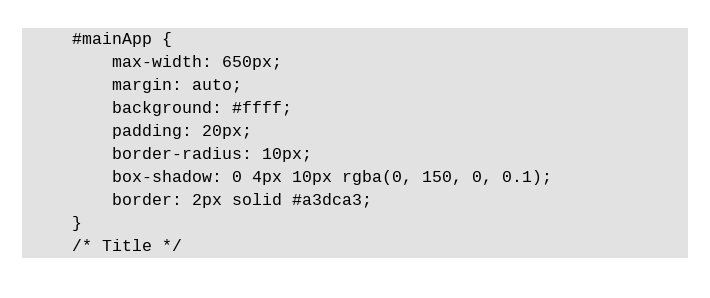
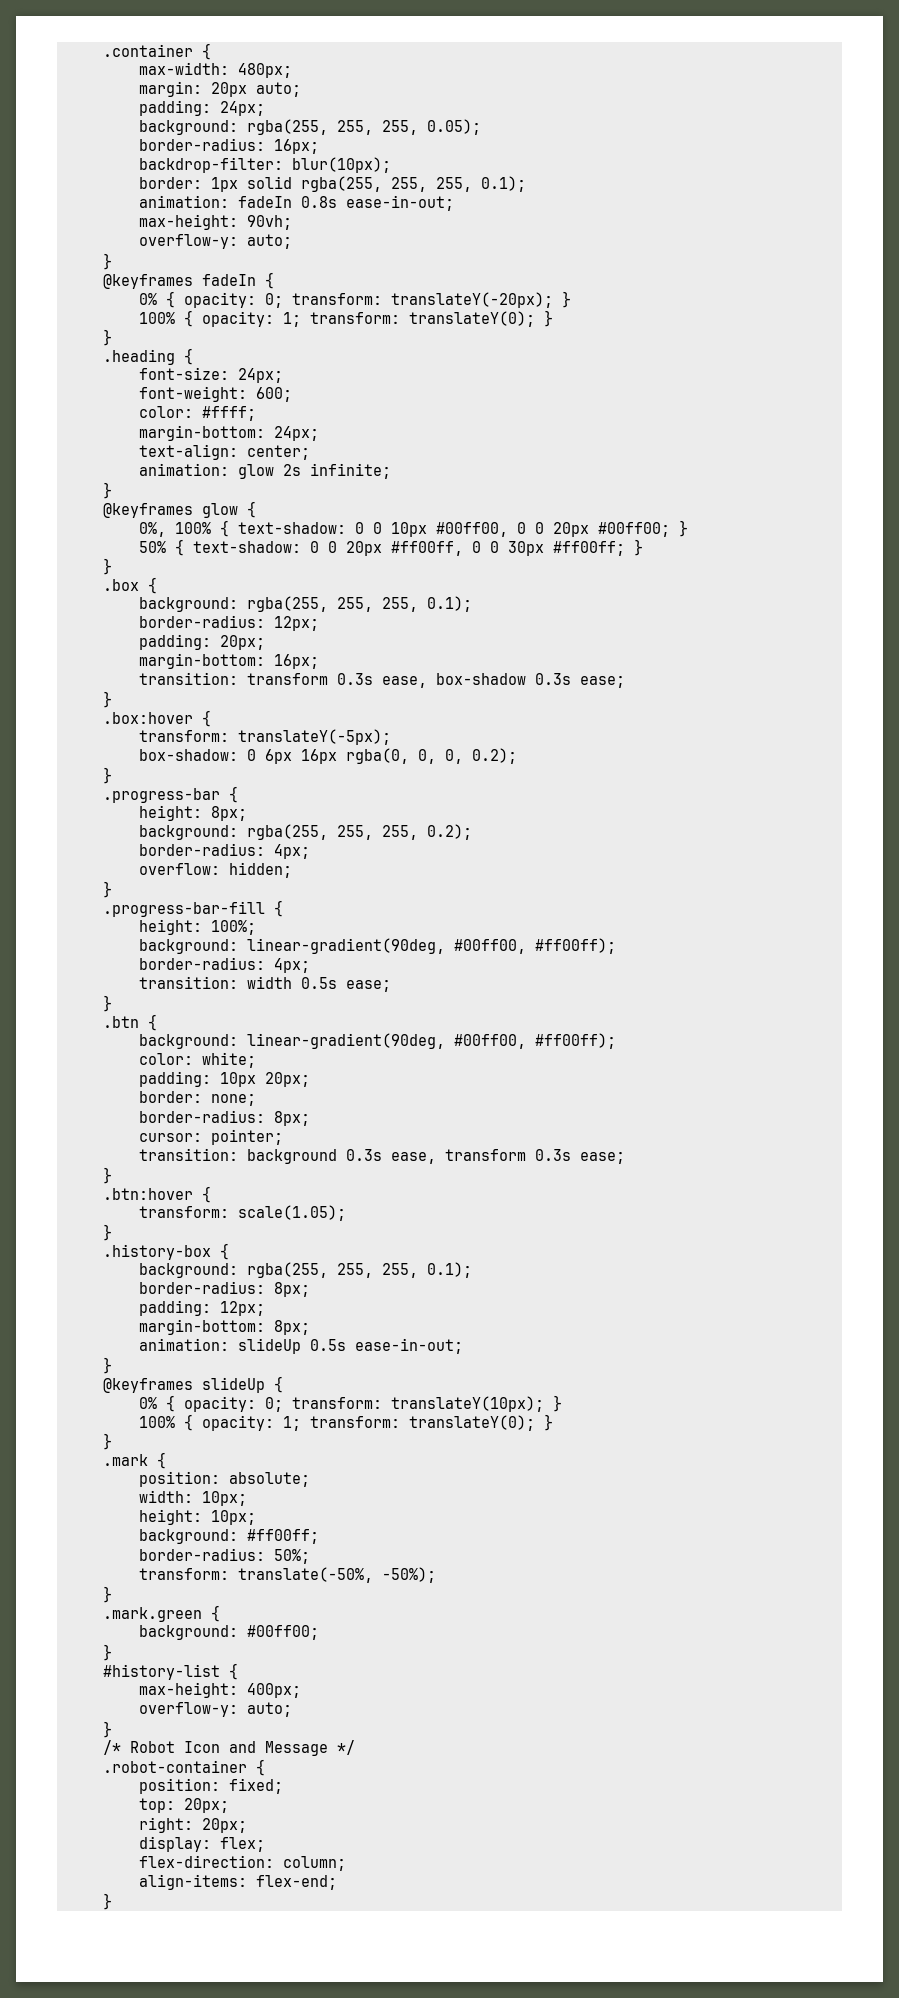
- #mainApp {
+ .container {
- max-width: 650px;
+ max-width: 480px;
- margin: auto;
- background: #ffff;
+ margin: 20px auto;
+ padding: 24px;
+ background: rgba(255, 255, 255, 0.05);
+ border-radius: 16px;
+ backdrop-filter: blur(10px);
+ border: 1px solid rgba(255, 255, 255, 0.1);
+ animation: fadeIn 0.8s ease-in-out;
+ max-height: 90vh;
+ overflow-y: auto;
+ }
+ @keyframes fadeIn {
+ 0% { opacity: 0; transform: translateY(-20px); }
+ 100% { opacity: 1; transform: translateY(0); }
+ }
+ .heading {
+ font-size: 24px;
+ font-weight: 600;
+ color: #ffff;
+ margin-bottom: 24px;
+ text-align: center;
+ animation: glow 2s infinite;
+ }
+ @keyframes glow {
+ 0%, 100% { text-shadow: 0 0 10px #00ff00, 0 0 20px #00ff00; }
+ 50% { text-shadow: 0 0 20px #ff00ff, 0 0 30px #ff00ff; }
+ }
+ .box {
+ background: rgba(255, 255, 255, 0.1);
+ border-radius: 12px;
  padding: 20px;
- border-radius: 10px;
- box-shadow: 0 4px 10px rgba(0, 150, 0, 0.1);
- border: 2px solid #a3dca3;
+ margin-bottom: 16px;
+ transition: transform 0.3s ease, box-shadow 0.3s ease;
  }
- /* Title */
+ .box:hover {
+ transform: translateY(-5px);
+ box-shadow: 0 6px 16px rgba(0, 0, 0, 0.2);
+ }
+ .progress-bar {
+ height: 8px;
+ background: rgba(255, 255, 255, 0.2);
+ border-radius: 4px;
+ overflow: hidden;
+ }
+ .progress-bar-fill {
+ height: 100%;
+ background: linear-gradient(90deg, #00ff00, #ff00ff);
+ border-radius: 4px;
+ transition: width 0.5s ease;
+ }
+ .btn {
+ background: linear-gradient(90deg, #00ff00, #ff00ff);
+ color: white;
+ padding: 10px 20px;
+ border: none;
+ border-radius: 8px;
+ cursor: pointer;
+ transition: background 0.3s ease, transform 0.3s ease;
+ }
+ .btn:hover {
+ transform: scale(1.05);
+ }
+ .history-box {
+ background: rgba(255, 255, 255, 0.1);
+ border-radius: 8px;
+ padding: 12px;
+ margin-bottom: 8px;
+ animation: slideUp 0.5s ease-in-out;
+ }
+ @keyframes slideUp {
+ 0% { opacity: 0; transform: translateY(10px); }
+ 100% { opacity: 1; transform: translateY(0); }
+ }
+ .mark {
+ position: absolute;
+ width: 10px;
+ height: 10px;
+ background: #ff00ff;
+ border-radius: 50%;
+ transform: translate(-50%, -50%);
+ }
+ .mark.green {
+ background: #00ff00;
+ }
+ #history-list {
+ max-height: 400px;
+ overflow-y: auto;
+ }
+ /* Robot Icon and Message */
+ .robot-container {
+ position: fixed;
+ top: 20px;
+ right: 20px;
+ display: flex;
+ flex-direction: column;
+ align-items: flex-end;
+ }

